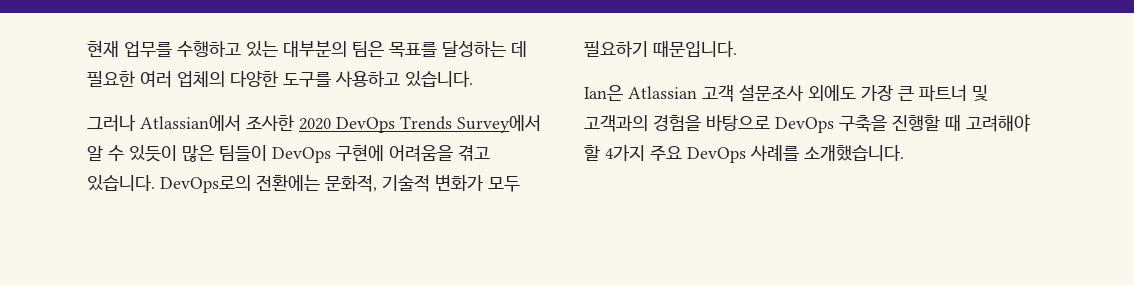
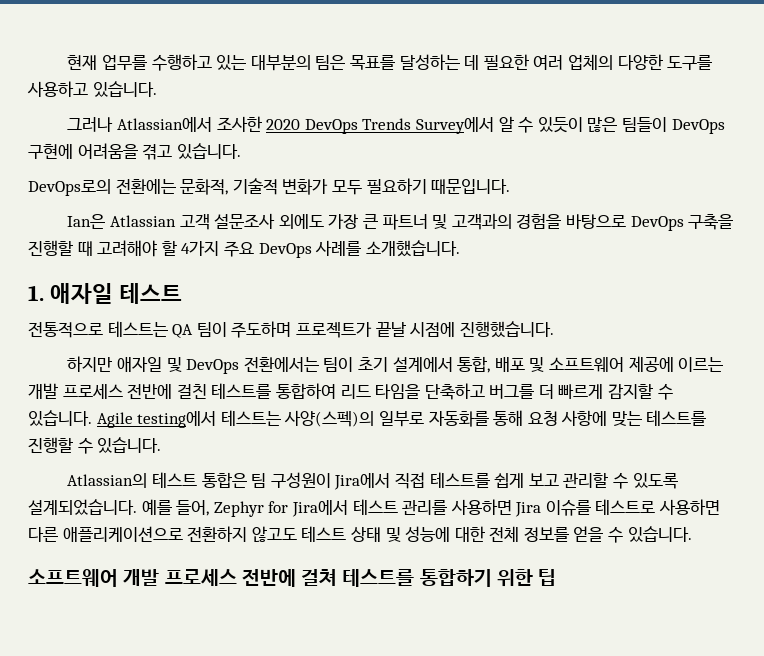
- 그러나 Atlassian에서 조사한 2020 DevOps Trends Survey에서 알 수 있듯이 많은 팀들이 DevOps 구현에 어려움을 겪고 있습니다. DevOps로의 전환에는 문화적, 기술적 변화가 모두 필요하기 때문입니다.
+ 그러나 Atlassian에서 조사한 2020 DevOps Trends Survey에서 알 수 있듯이 많은 팀들이 DevOps 구현에 어려움을 겪고 있습니다.
+ DevOps로의 전환에는 문화적, 기술적 변화가 모두 필요하기 때문입니다.
+ 1. 애자일 테스트
+ 전통적으로 테스트는 QA 팀이 주도하며 프로젝트가 끝날 시점에 진행했습니다.
+ 하지만 애자일 및 DevOps 전환에서는 팀이 초기 설계에서 통합, 배포 및 소프트웨어 제공에 이르는 개발 프로세스 전반에 걸친 테스트를 통합하여 리드 타임을 단축하고 버그를 더 빠르게 감지할 수 있습니다. Agile testing에서 테스트는 사양(스펙)의 일부로 자동화를 통해 요청 사항에 맞는 테스트를 진행할 수 있습니다.
+ Atlassian의 테스트 통합은 팀 구성원이 Jira에서 직접 테스트를 쉽게 보고 관리할 수 있도록 설계되었습니다. 예를 들어, Zephyr for Jira에서 테스트 관리를 사용하면 Jira 이슈를 테스트로 사용하면 다른 애플리케이션으로 전환하지 않고도 테스트 상태 및 성능에 대한 전체 정보를 얻을 수 있습니다.
+ 소프트웨어 개발 프로세스 전반에 걸쳐 테스트를 통합하기 위한 팁

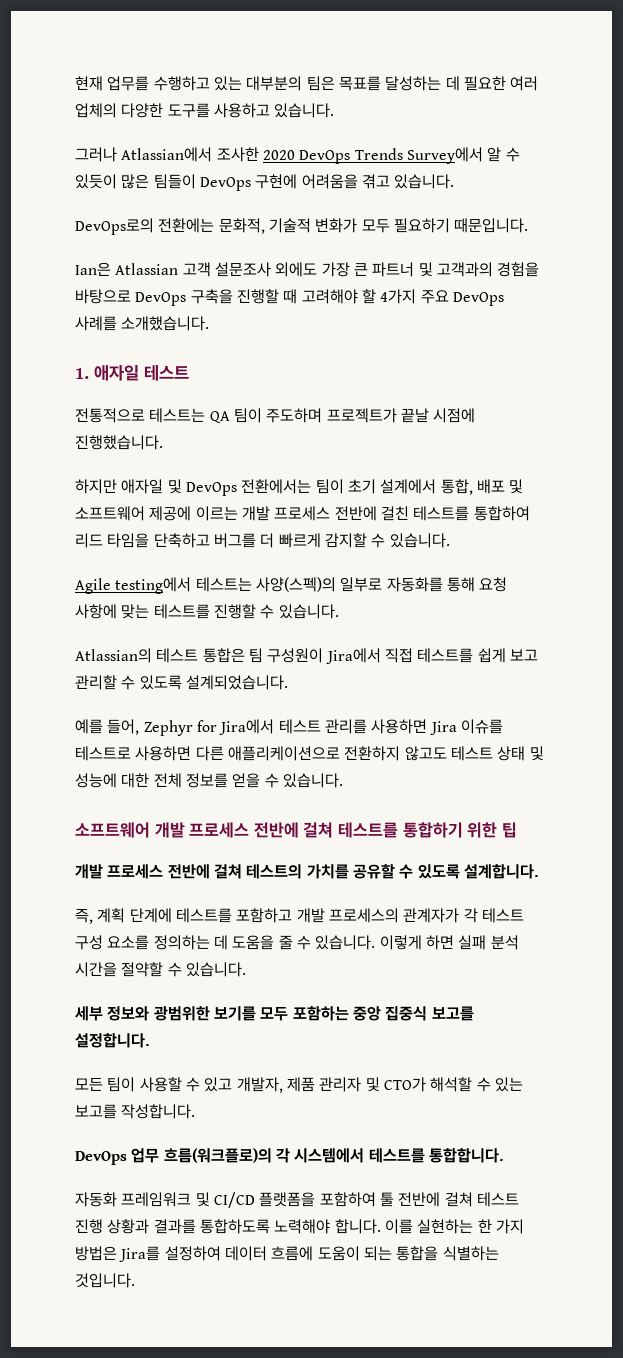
- 하지만 애자일 및 DevOps 전환에서는 팀이 초기 설계에서 통합, 배포 및 소프트웨어 제공에 이르는 개발 프로세스 전반에 걸친 테스트를 통합하여 리드 타임을 단축하고 버그를 더 빠르게 감지할 수 있습니다. Agile testing에서 테스트는 사양(스펙)의 일부로 자동화를 통해 요청 사항에 맞는 테스트를 진행할 수 있습니다.
+ 하지만 애자일 및 DevOps 전환에서는 팀이 초기 설계에서 통합, 배포 및 소프트웨어 제공에 이르는 개발 프로세스 전반에 걸친 테스트를 통합하여 리드 타임을 단축하고 버그를 더 빠르게 감지할 수 있습니다.
+ Agile testing에서 테스트는 사양(스펙)의 일부로 자동화를 통해 요청 사항에 맞는 테스트를 진행할 수 있습니다.
- Atlassian의 테스트 통합은 팀 구성원이 Jira에서 직접 테스트를 쉽게 보고 관리할 수 있도록 설계되었습니다. 예를 들어, Zephyr for Jira에서 테스트 관리를 사용하면 Jira 이슈를 테스트로 사용하면 다른 애플리케이션으로 전환하지 않고도 테스트 상태 및 성능에 대한 전체 정보를 얻을 수 있습니다.
+ Atlassian의 테스트 통합은 팀 구성원이 Jira에서 직접 테스트를 쉽게 보고 관리할 수 있도록 설계되었습니다.
+ 예를 들어, Zephyr for Jira에서 테스트 관리를 사용하면 Jira 이슈를 테스트로 사용하면 다른 애플리케이션으로 전환하지 않고도 테스트 상태 및 성능에 대한 전체 정보를 얻을 수 있습니다.
+ 개발 프로세스 전반에 걸쳐 테스트의 가치를 공유할 수 있도록 설계합니다.
+ 즉, 계획 단계에 테스트를 포함하고 개발 프로세스의 관계자가 각 테스트 구성 요소를 정의하는 데 도움을 줄 수 있습니다. 이렇게 하면 실패 분석 시간을 절약할 수 있습니다.
+ 세부 정보와 광범위한 보기를 모두 포함하는 중앙 집중식 보고를 설정합니다.
+ 모든 팀이 사용할 수 있고 개발자, 제품 관리자 및 CTO가 해석할 수 있는 보고를 작성합니다.
+ DevOps 업무 흐름(워크플로)의 각 시스템에서 테스트를 통합합니다.
+ 자동화 프레임워크 및 CI/CD 플랫폼을 포함하여 툴 전반에 걸쳐 테스트 진행 상황과 결과를 통합하도록 노력해야 합니다. 이를 실현하는 한 가지 방법은 Jira를 설정하여 데이터 흐름에 도움이 되는 통합을 식별하는 것입니다.

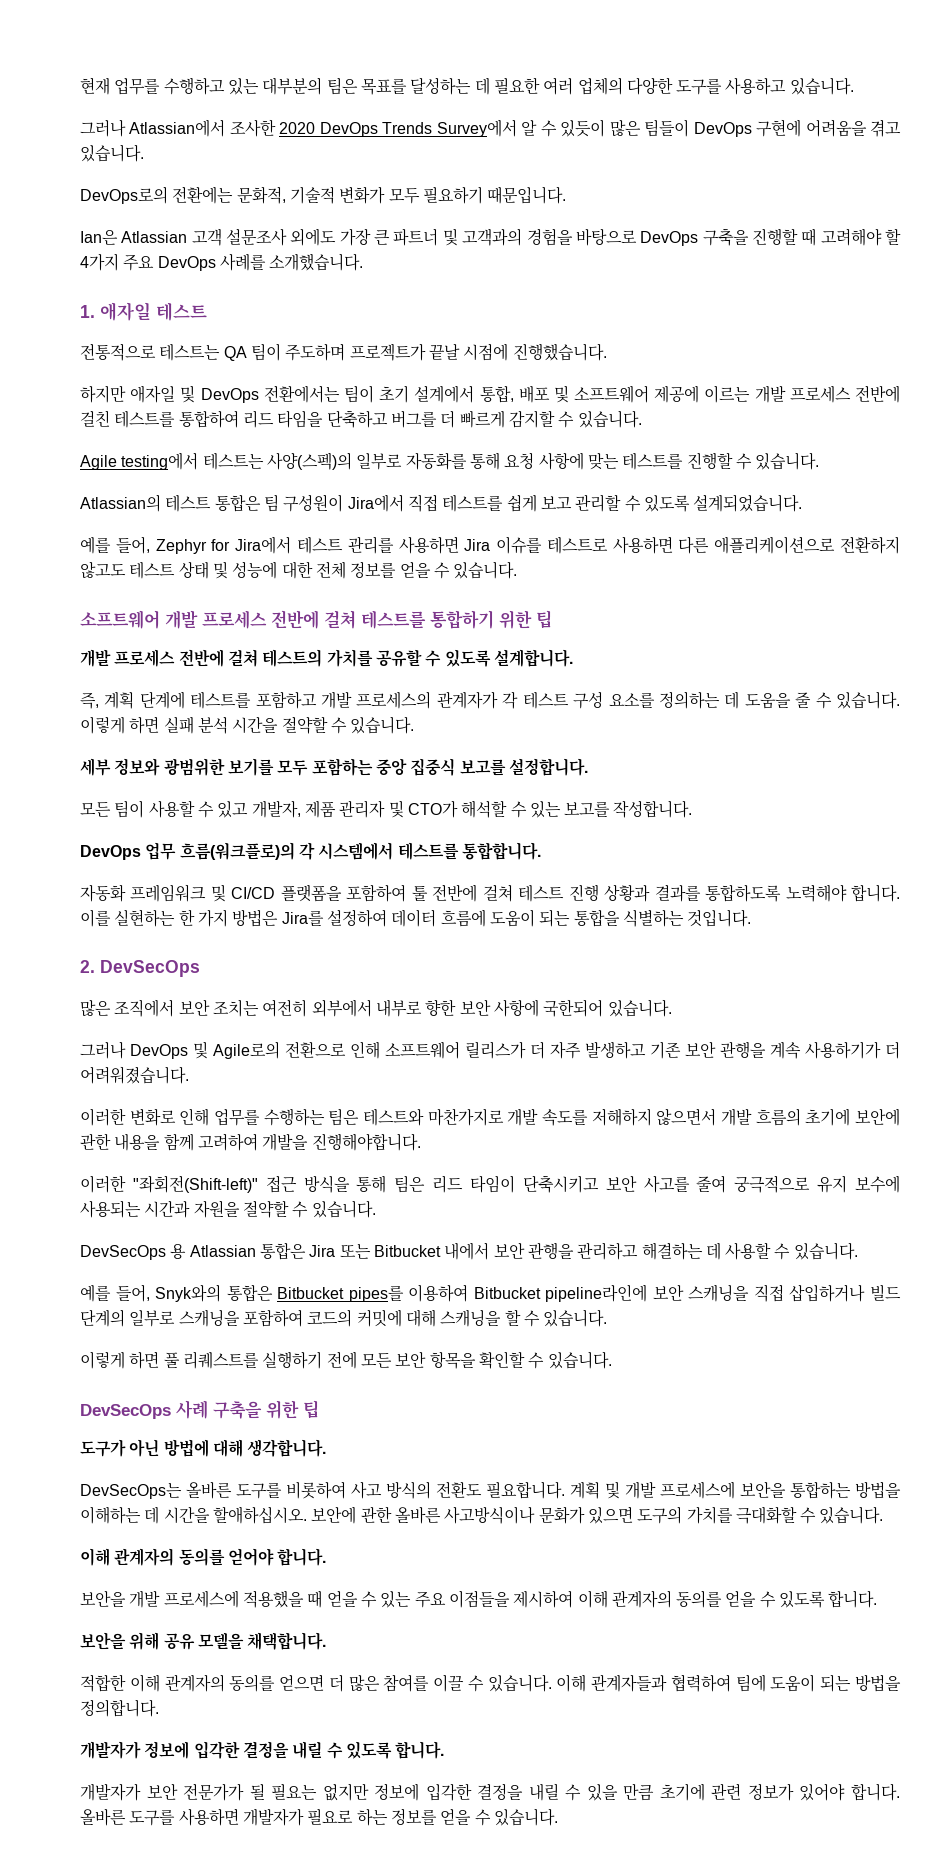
+ 2. DevSecOps
+ 많은 조직에서 보안 조치는 여전히 외부에서 내부로 향한 보안 사항에 국한되어 있습니다.
+ 그러나 DevOps 및 Agile로의 전환으로 인해 소프트웨어 릴리스가 더 자주 발생하고 기존 보안 관행을 계속 사용하기가 더 어려워졌습니다.
+ 이러한 변화로 인해 업무를 수행하는 팀은 테스트와 마찬가지로 개발 속도를 저해하지 않으면서 개발 흐름의 초기에 보안에 관한 내용을 함께 고려하여 개발을 진행해야합니다.
+ 이러한 "좌회전(Shift-left)" 접근 방식을 통해 팀은 리드 타임이 단축시키고 보안 사고를 줄여 궁극적으로 유지 보수에 사용되는 시간과 자원을 절약할 수 있습니다.
+ DevSecOps 용 Atlassian 통합은 Jira 또는 Bitbucket 내에서 보안 관행을 관리하고 해결하는 데 사용할 수 있습니다.
+ 예를 들어, Snyk와의 통합은 Bitbucket pipes를 이용하여 Bitbucket pipeline라인에 보안 스캐닝을 직접 삽입하거나 빌드 단계의 일부로 스캐닝을 포함하여 코드의 커밋에 대해 스캐닝을 할 수 있습니다.
+ 이렇게 하면 풀 리퀘스트를 실행하기 전에 모든 보안 항목을 확인할 수 있습니다.
+ DevSecOps 사례 구축을 위한 팁
+ 도구가 아닌 방법에 대해 생각합니다.
+ DevSecOps는 올바른 도구를 비롯하여 사고 방식의 전환도 필요합니다. 계획 및 개발 프로세스에 보안을 통합하는 방법을 이해하는 데 시간을 할애하십시오. 보안에 관한 올바른 사고방식이나 문화가 있으면 도구의 가치를 극대화할 수 있습니다.
+ 이해 관계자의 동의를 얻어야 합니다.
+ 보안을 개발 프로세스에 적용했을 때 얻을 수 있는 주요 이점들을 제시하여 이해 관계자의 동의를 얻을 수 있도록 합니다.
+ 보안을 위해 공유 모델을 채택합니다.
+ 적합한 이해 관계자의 동의를 얻으면 더 많은 참여를 이끌 수 있습니다. 이해 관계자들과 협력하여 팀에 도움이 되는 방법을 정의합니다.
+ 개발자가 정보에 입각한 결정을 내릴 수 있도록 합니다.
+ 개발자가 보안 전문가가 될 필요는 없지만 정보에 입각한 결정을 내릴 수 있을 만큼 초기에 관련 정보가 있어야 합니다. 올바른 도구를 사용하면 개발자가 필요로 하는 정보를 얻을 수 있습니다.

